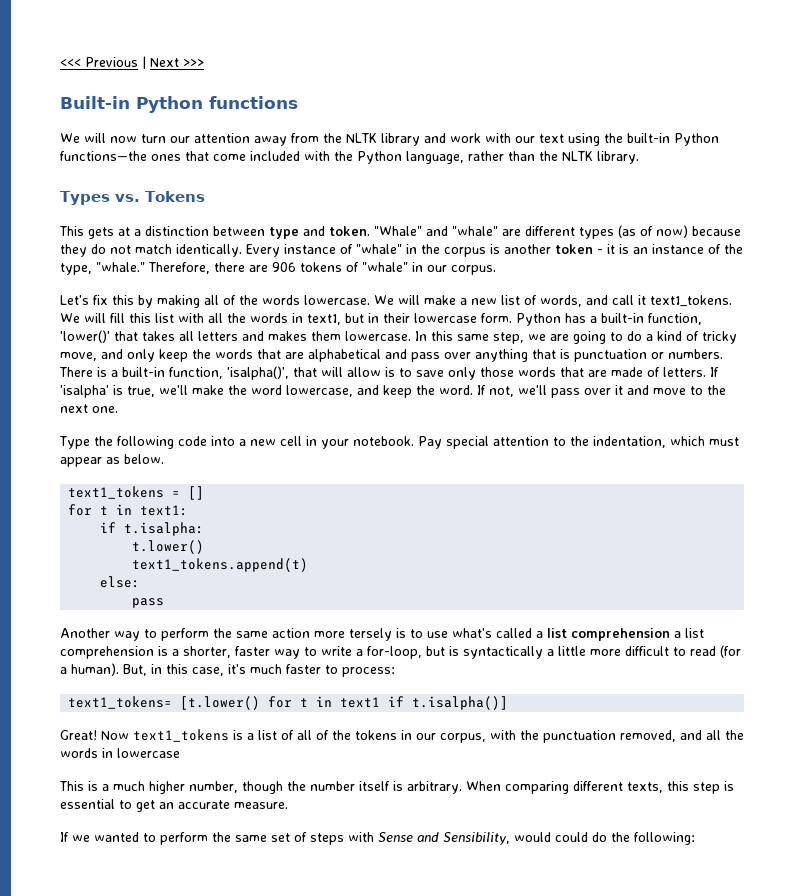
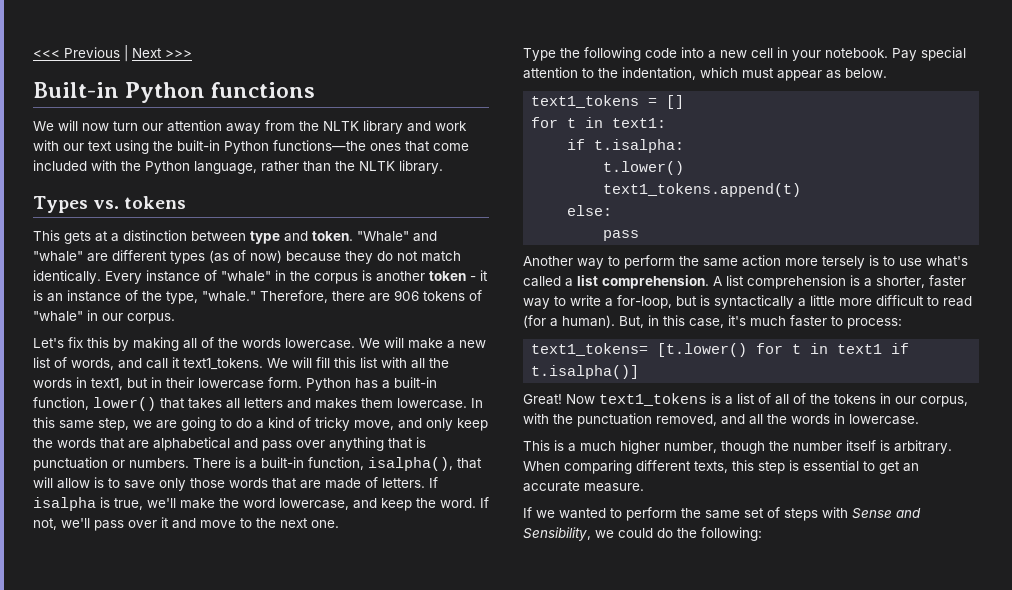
- Types vs. Tokens
+ Types vs. tokens
- Python has a built-in function, 'lower()' that takes all letters and makes them lowercase.
+ Python has a built-in function, lower() that takes all letters and makes them lowercase.
- There is a built-in function, 'isalpha()', that will allow is to save only those words that are made of letters.
+ There is a built-in function, isalpha(), that will allow is to save only those words that are made of letters.
- If 'isalpha' is true, we'll make the word lowercase, and keep the word.
+ If isalpha is true, we'll make the word lowercase, and keep the word.
- Another way to perform the same action more tersely is to use what's called a list comprehension a list comprehension is a shorter, faster way to write a for-loop, but is syntactically a little more difficult to read (for a human).
+ Another way to perform the same action more tersely is to use what's called a list comprehension. A list comprehension is a shorter, faster way to write a for-loop, but is syntactically a little more difficult to read (for a human).
- Now text1_tokens is a list of all of the tokens in our corpus, with the punctuation removed, and all the words in lowercase
+ Now text1_tokens is a list of all of the tokens in our corpus, with the punctuation removed, and all the words in lowercase.
- If we wanted to perform the same set of steps with Sense and Sensibility, would could do the following:
+ If we wanted to perform the same set of steps with Sense and Sensibility, we could do the following:

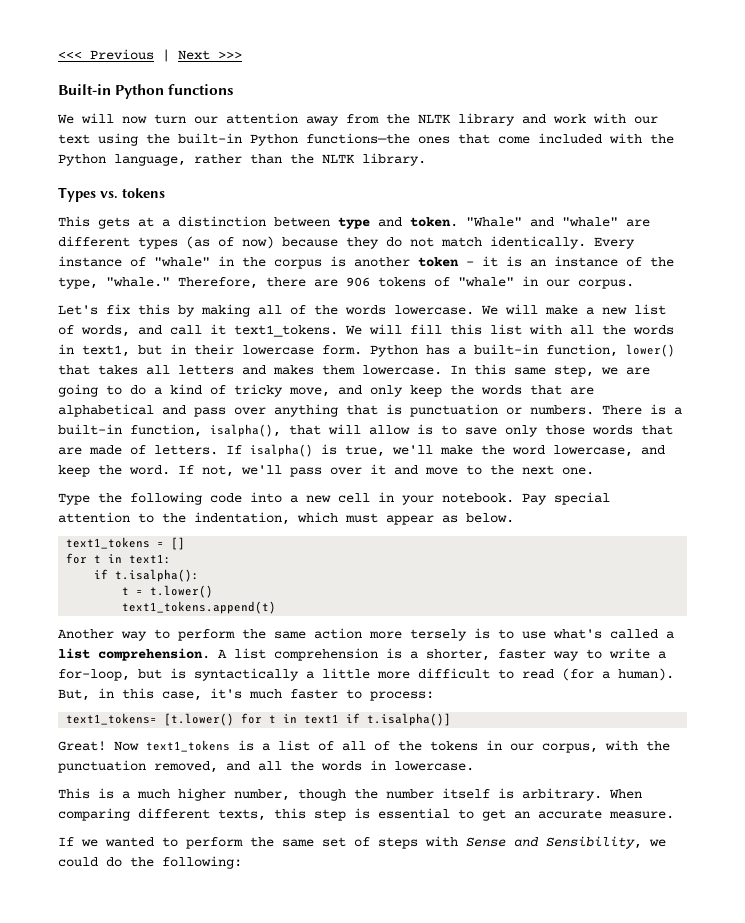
- If isalpha is true, we'll make the word lowercase, and keep the word.
+ If isalpha() is true, we'll make the word lowercase, and keep the word.
- if t.isalpha:
- t.lower()
+ if t.isalpha():
+ t = t.lower()
- else:
- pass

